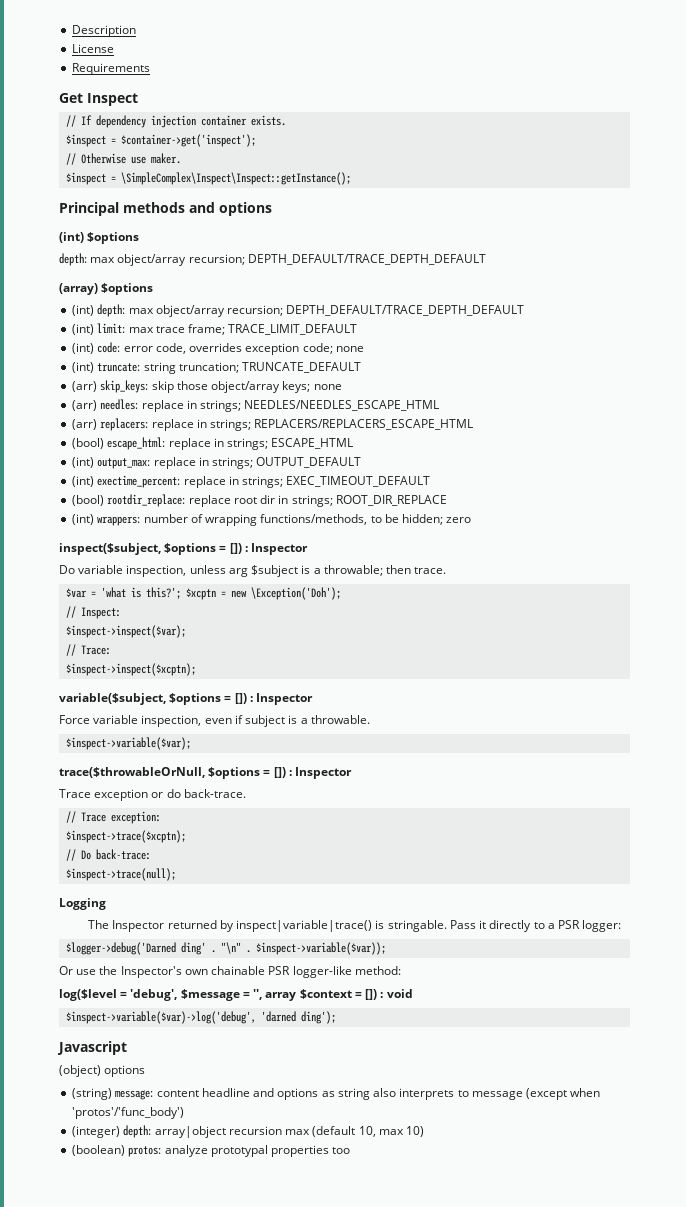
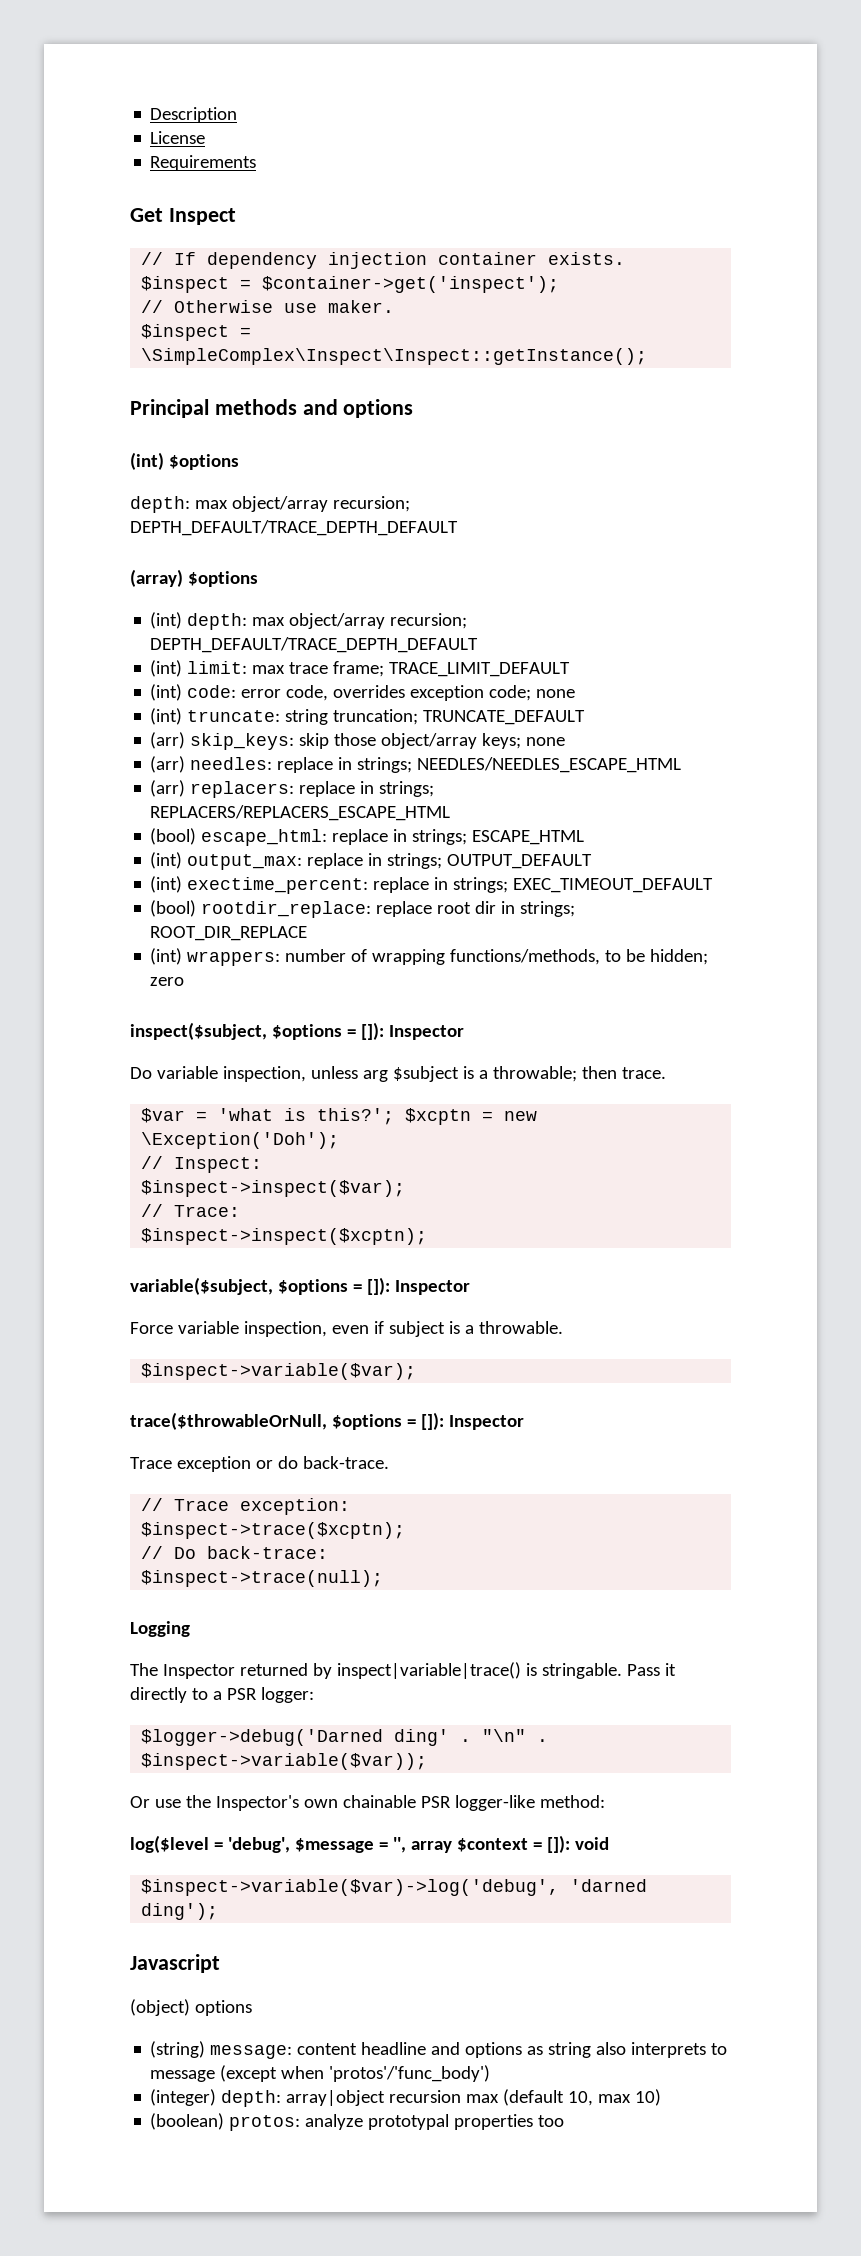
- inspect($subject, $options = []) : Inspector
+ inspect($subject, $options = []): Inspector
- variable($subject, $options = []) : Inspector
+ variable($subject, $options = []): Inspector
- trace($throwableOrNull, $options = []) : Inspector
+ trace($throwableOrNull, $options = []): Inspector
- log($level = 'debug', $message = '', array $context = []) : void
+ log($level = 'debug', $message = '', array $context = []): void

